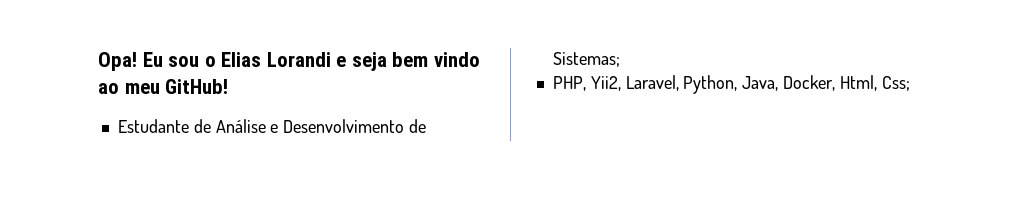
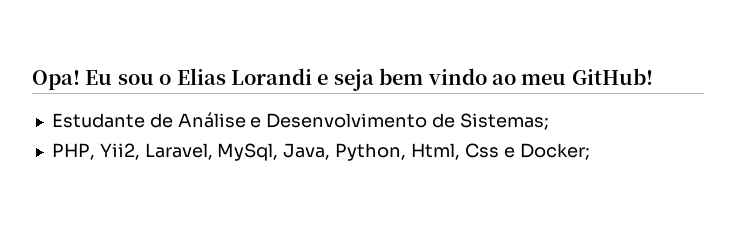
- PHP, Yii2, Laravel, Python, Java, Docker, Html, Css;
+ PHP, Yii2, Laravel, MySql, Java, Python, Html, Css e Docker;

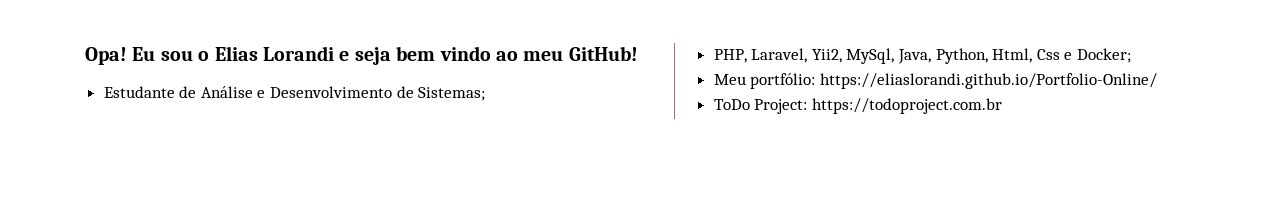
- PHP, Yii2, Laravel, MySql, Java, Python, Html, Css e Docker;
+ PHP, Laravel, Yii2, MySql, Java, Python, Html, Css e Docker;
+ Meu portfólio: https://eliaslorandi.github.io/Portfolio-Online/
+ ToDo Project: https://todoproject.com.br

